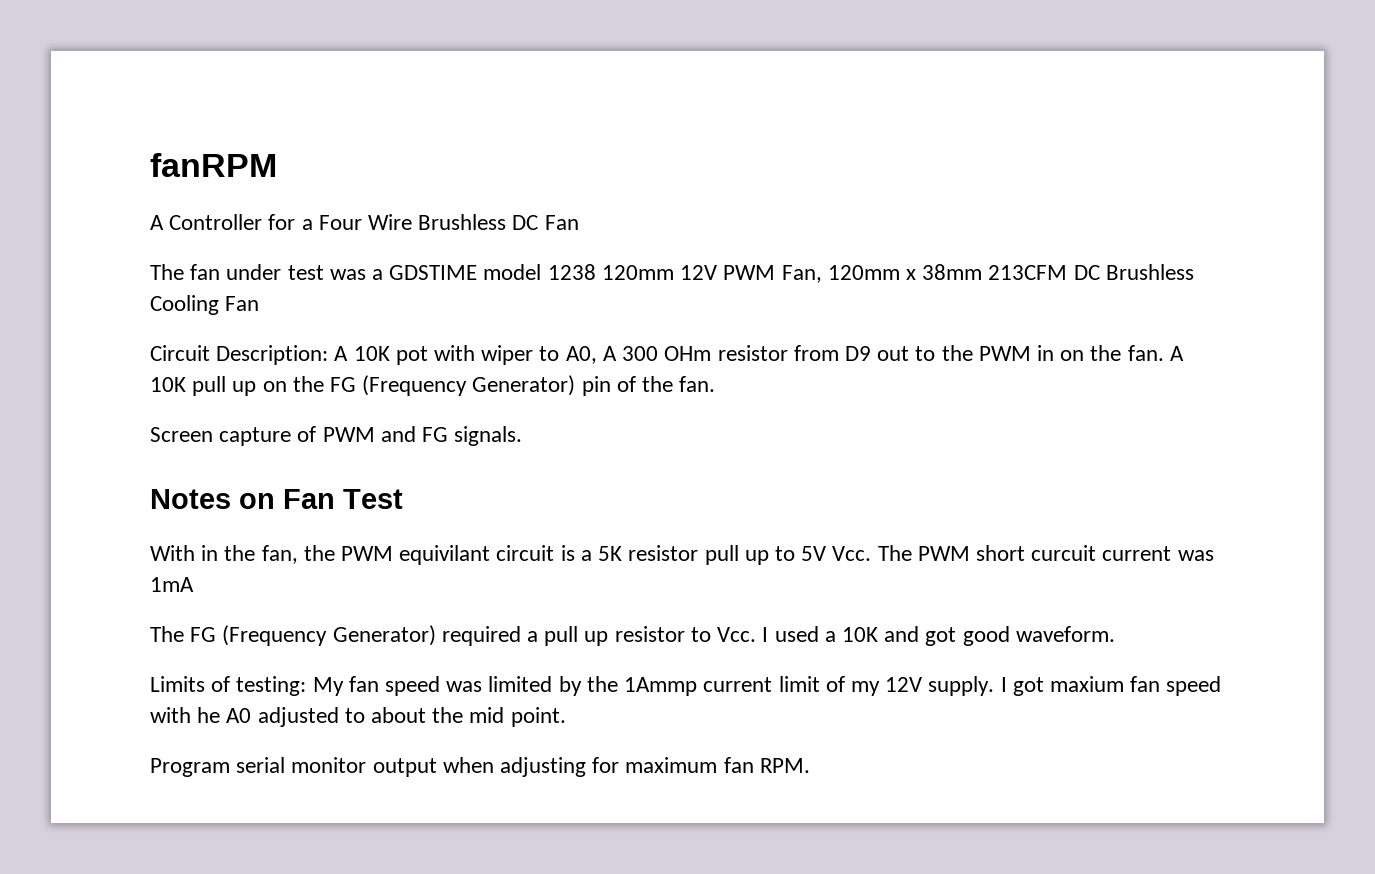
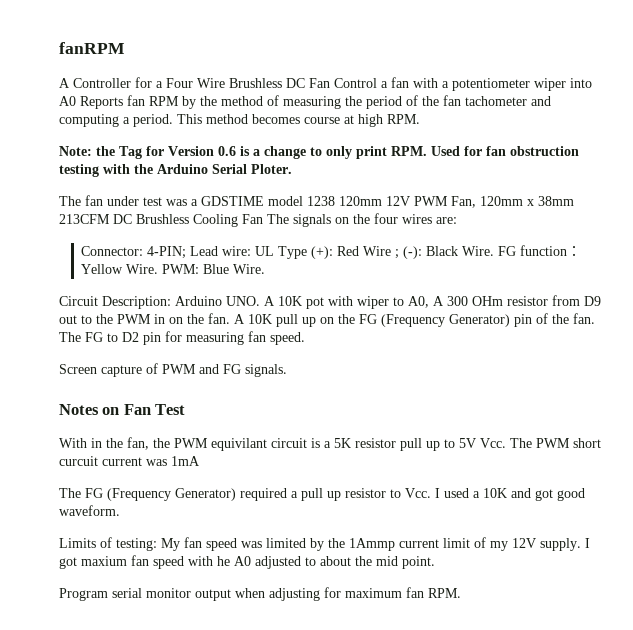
- A Controller for a Four Wire Brushless DC Fan
+ A Controller for a Four Wire Brushless DC Fan Control a fan with a potentiometer wiper into A0 Reports fan RPM by the method of measuring the period of the fan tachometer and computing a period. This method becomes course at high RPM.
+ Note: the Tag for Version 0.6 is a change to only print RPM. Used for fan obstruction testing with the Arduino Serial Ploter.
- The fan under test was a GDSTIME model 1238 120mm 12V PWM Fan, 120mm x 38mm 213CFM DC Brushless Cooling Fan
+ The fan under test was a GDSTIME model 1238 120mm 12V PWM Fan, 120mm x 38mm 213CFM DC Brushless Cooling Fan The signals on the four wires are:
+ Connector: 4-PIN; Lead wire: UL Type (+): Red Wire ; (-): Black Wire. FG function：Yellow Wire. PWM: Blue Wire.
- Circuit Description: A 10K pot with wiper to A0, A 300 OHm resistor from D9 out to the PWM in on the fan.
+ Circuit Description: Arduino UNO. A 10K pot with wiper to A0, A 300 OHm resistor from D9 out to the PWM in on the fan.
+ The FG to D2 pin for measuring fan speed.

